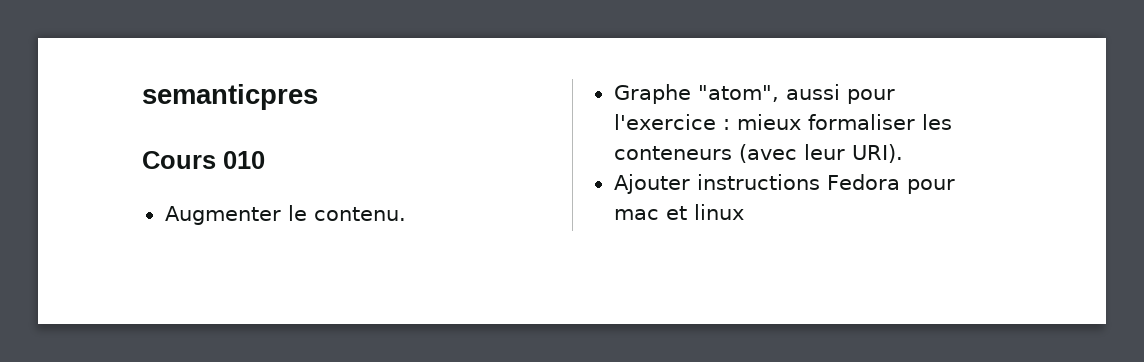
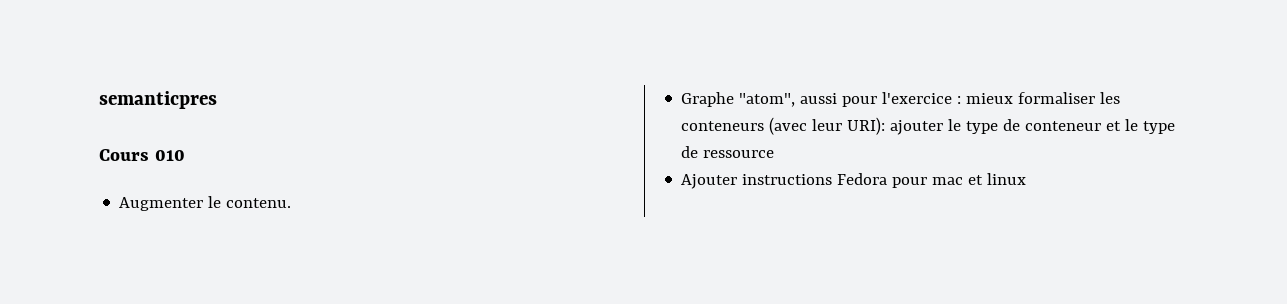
- Graphe "atom", aussi pour l'exercice : mieux formaliser les conteneurs (avec leur URI).
+ Graphe "atom", aussi pour l'exercice : mieux formaliser les conteneurs (avec leur URI): ajouter le type de conteneur et le type de ressource

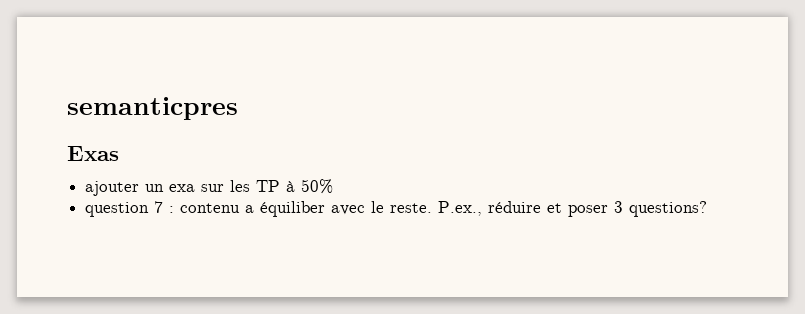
- Cours 010
- Augmenter le contenu.
- Graphe "atom", aussi pour l'exercice : mieux formaliser les conteneurs (avec leur URI): ajouter le type de conteneur et le type de ressource
- Ajouter instructions Fedora pour mac et linux
+ Exas
+ ajouter un exa sur les TP à 50%
+ question 7 : contenu a équiliber avec le reste. P.ex., réduire et poser 3 questions?

